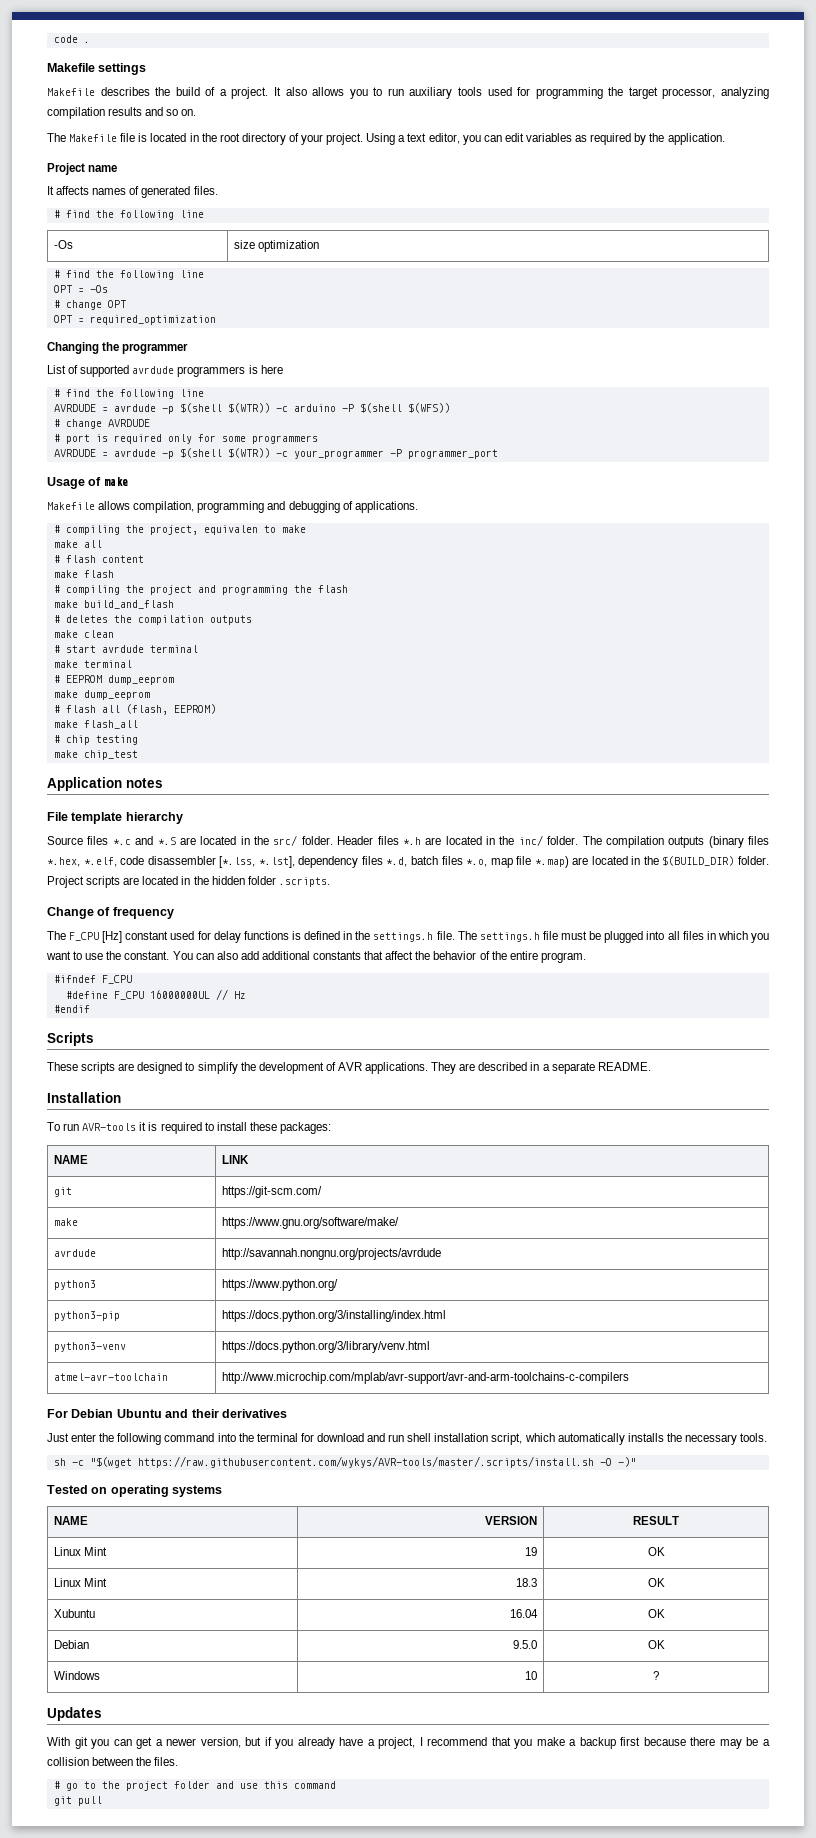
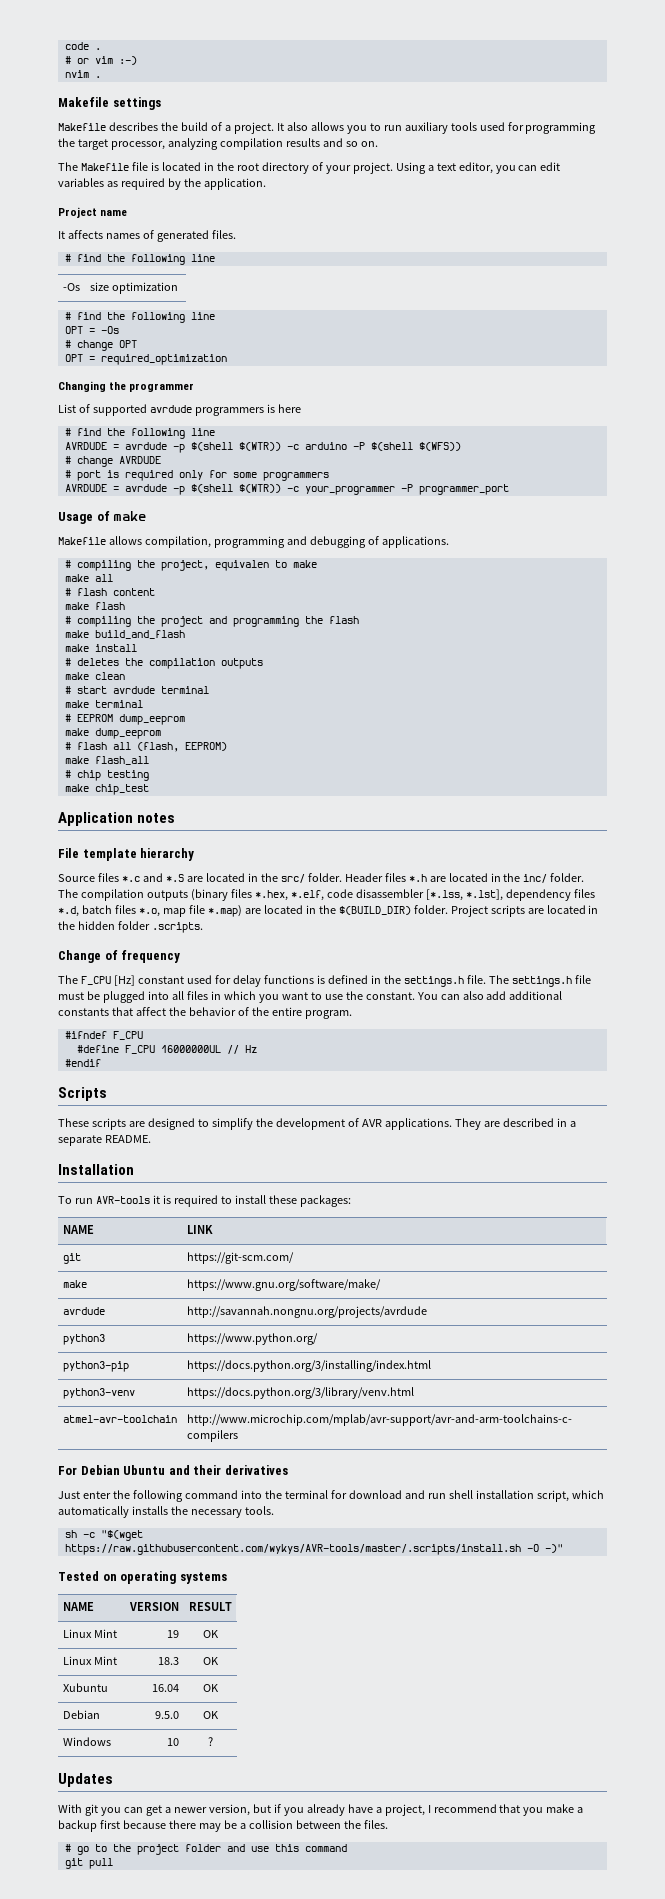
+ # or vim :-)
+ nvim .
+ make install

